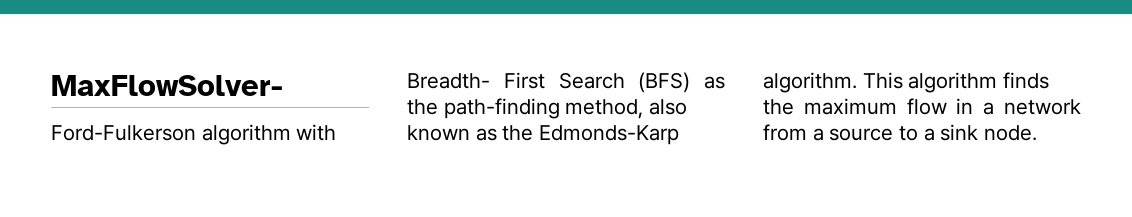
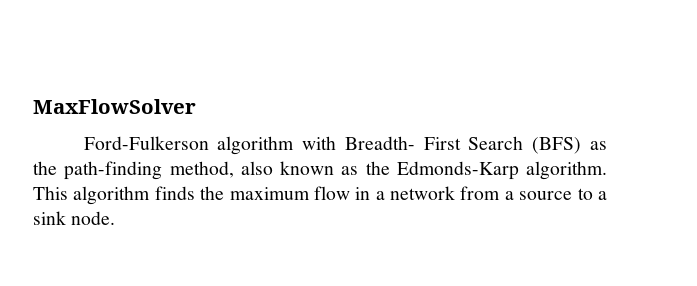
- MaxFlowSolver-
+ MaxFlowSolver

